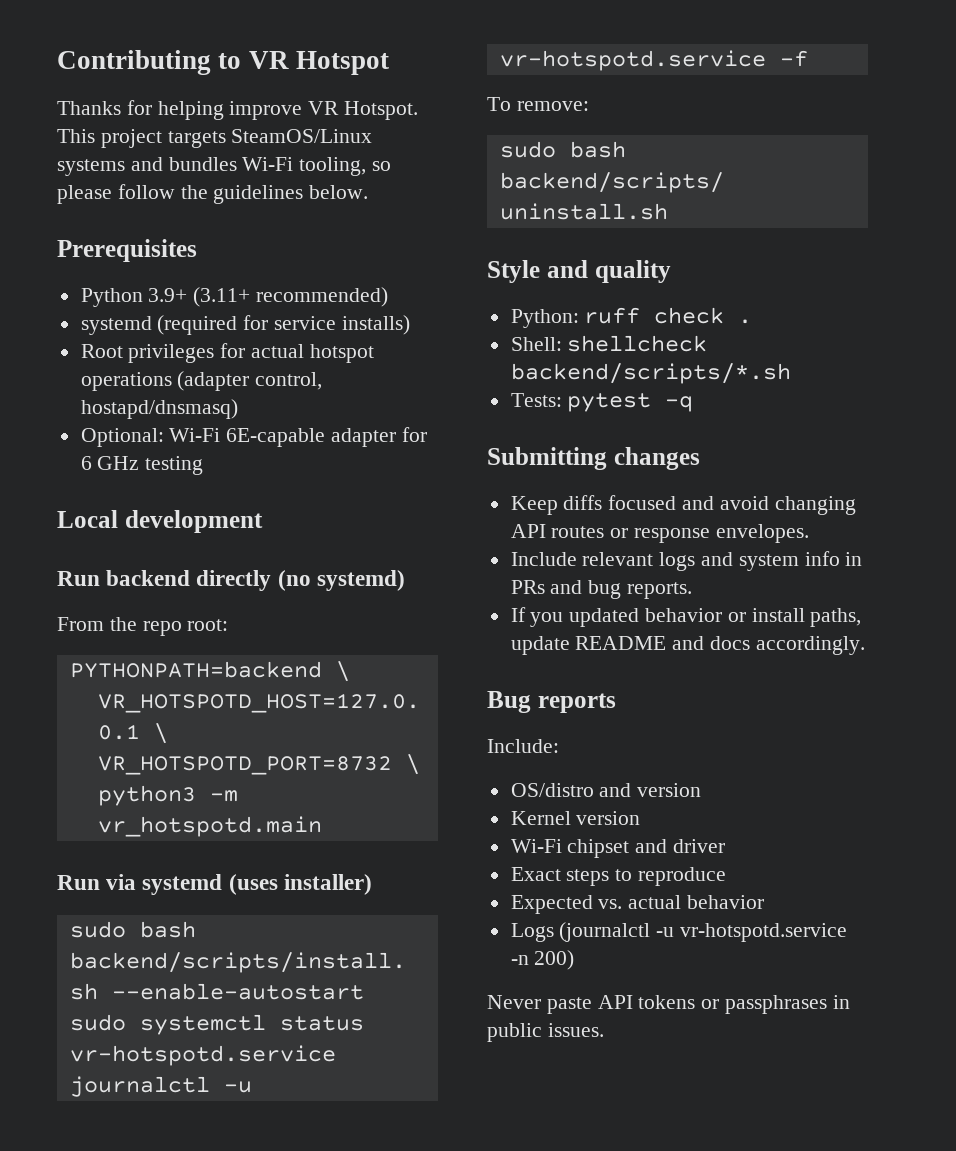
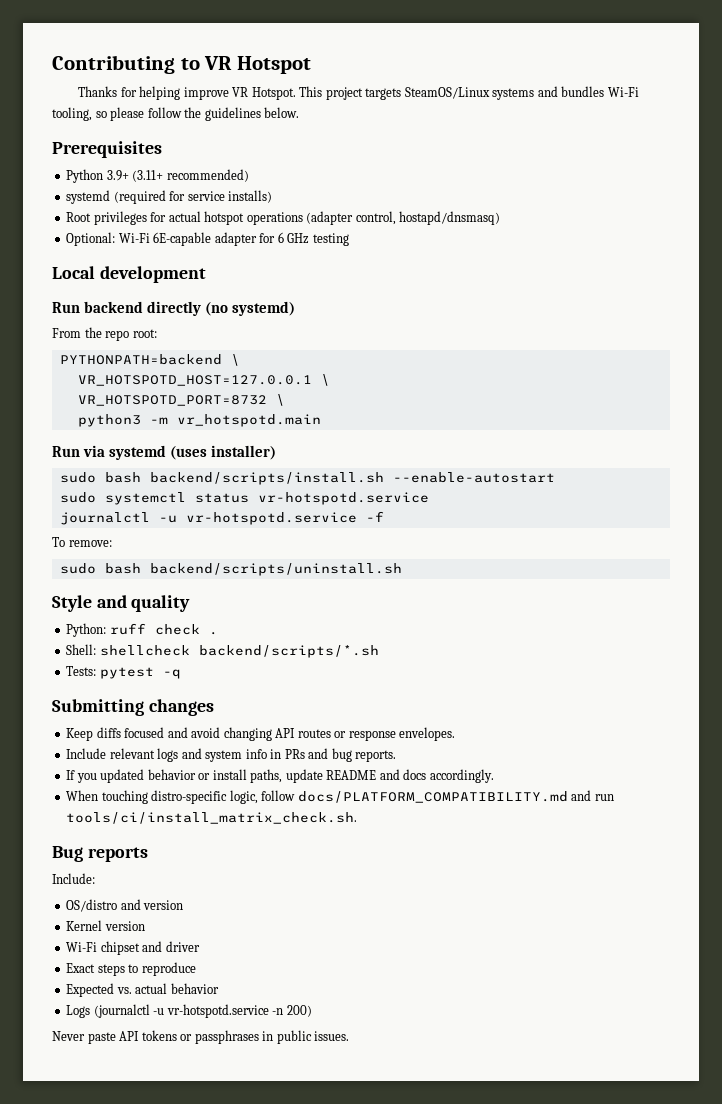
+ When touching distro-specific logic, follow docs/PLATFORM_COMPATIBILITY.md and run tools/ci/install_matrix_check.sh.

